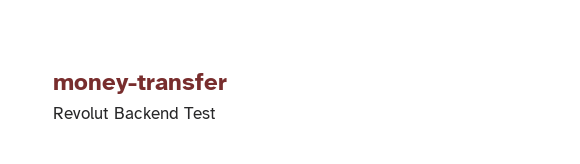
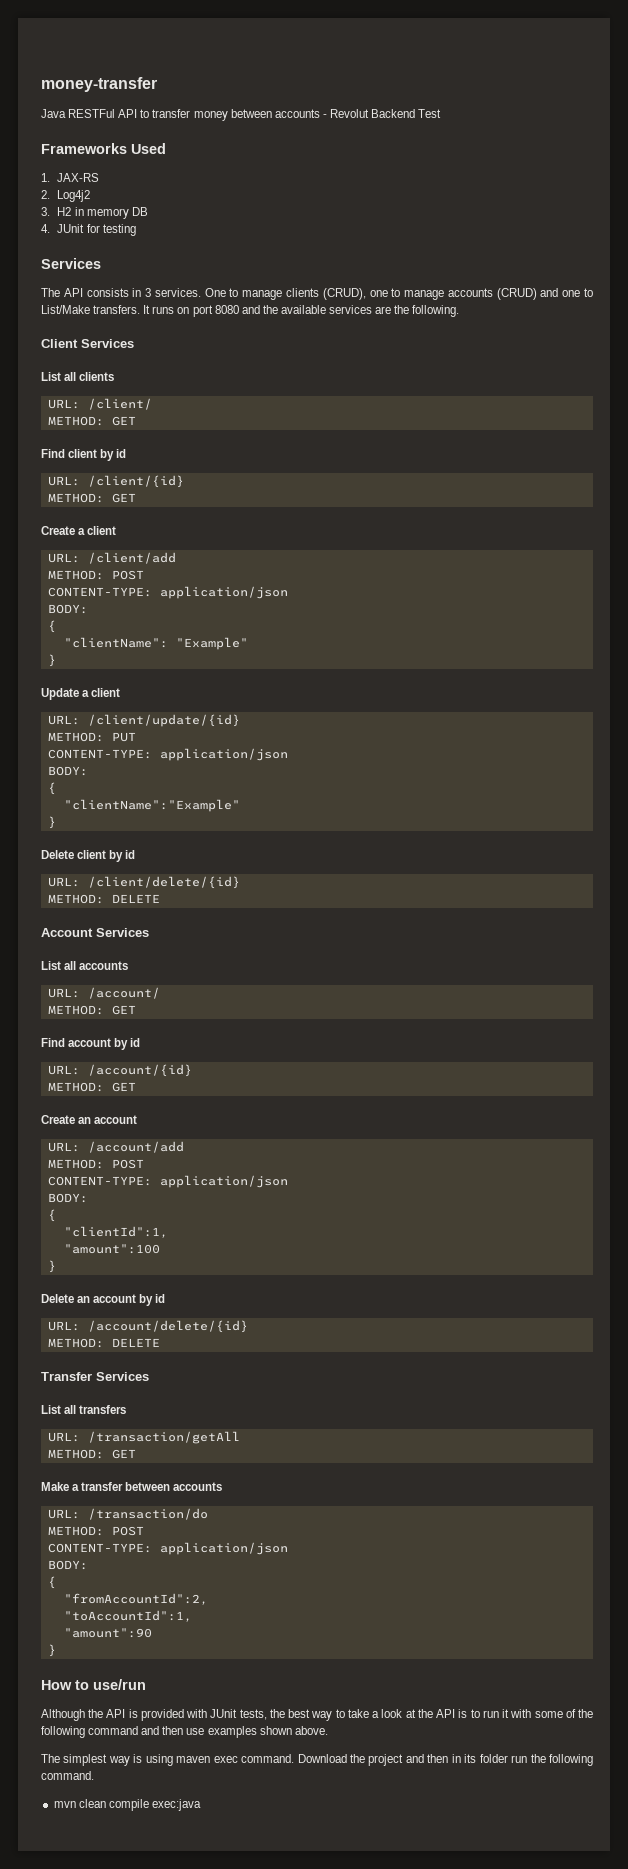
- Revolut Backend Test
+ Java RESTFul API to transfer money between accounts - Revolut Backend Test
+ Frameworks Used
+ 1. JAX-RS
+ 2. Log4j2
+ 3. H2 in memory DB
+ 4. JUnit for testing
+ Services
+ The API consists in 3 services. One to manage clients (CRUD), one to manage accounts (CRUD) and one to List/Make transfers. It runs on port 8080 and the available services are the following.
+ Client Services
+ List all clients
+ URL: /client/
+ METHOD: GET
+ Find client by id
+ URL: /client/{id}
+ METHOD: GET
+ Create a client
+ URL: /client/add
+ METHOD: POST
+ CONTENT-TYPE: application/json
+ BODY:
+ {
+ "clientName": "Example"
+ }
+ Update a client
+ URL: /client/update/{id}
+ METHOD: PUT
+ CONTENT-TYPE: application/json
+ BODY:
+ {
+ "clientName":"Example"
+ }
+ Delete client by id
+ URL: /client/delete/{id}
+ METHOD: DELETE
+ Account Services
+ List all accounts
+ URL: /account/
+ METHOD: GET
+ Find account by id
+ URL: /account/{id}
+ METHOD: GET
+ Create an account
+ URL: /account/add
+ METHOD: POST
+ CONTENT-TYPE: application/json
+ BODY:
+ {
+ "clientId":1,
+ "amount":100
+ }
+ Delete an account by id
+ URL: /account/delete/{id}
+ METHOD: DELETE
+ Transfer Services
+ List all transfers
+ URL: /transaction/getAll
+ METHOD: GET
+ Make a transfer between accounts
+ URL: /transaction/do
+ METHOD: POST
+ CONTENT-TYPE: application/json
+ BODY:
+ {
+ "fromAccountId":2,
+ "toAccountId":1,
+ "amount":90
+ }
+ How to use/run
+ Although the API is provided with JUnit tests, the best way to take a look at the API is to run it with some of the following command and then use examples shown above.
+ The simplest way is using maven exec command. Download the project and then in its folder run the following command.
+ mvn clean compile exec:java

